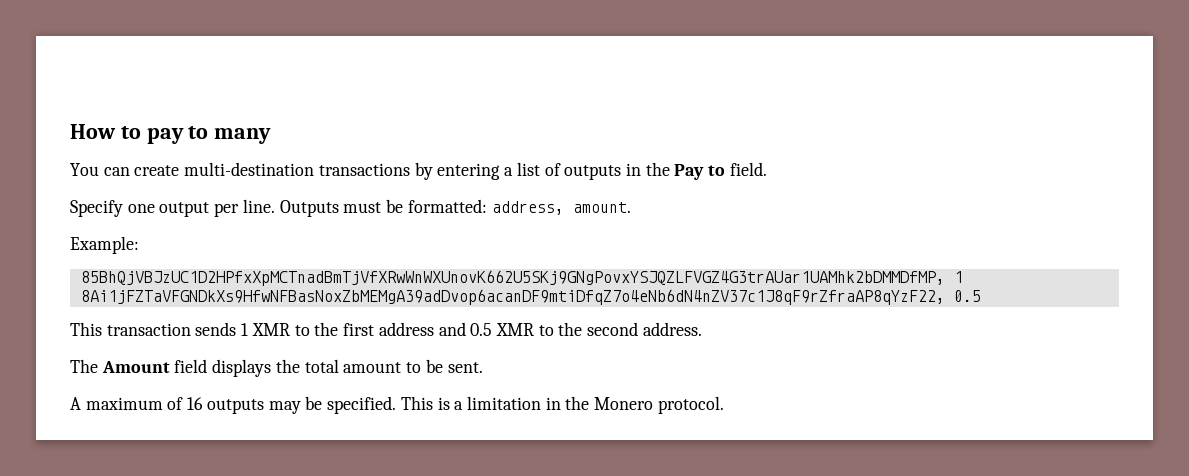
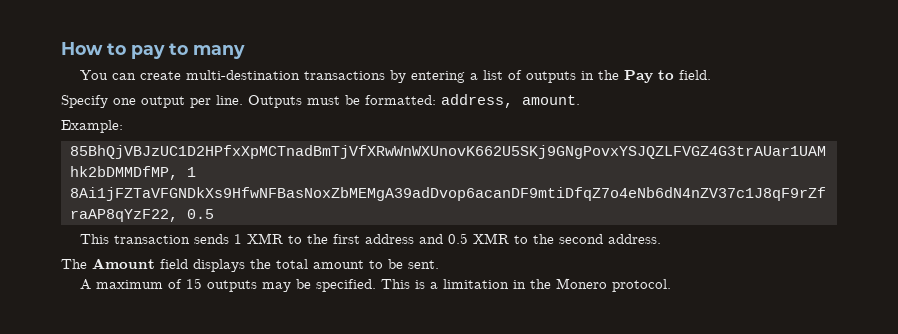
- A maximum of 16 outputs may be specified.
+ A maximum of 15 outputs may be specified.

